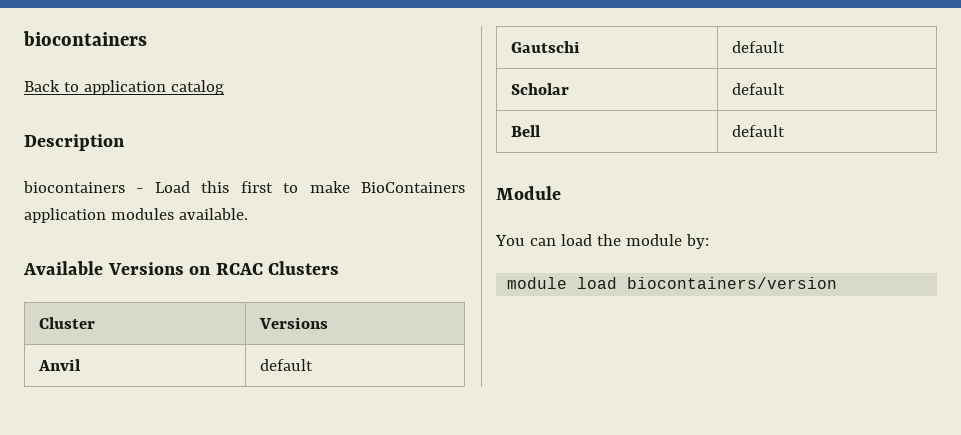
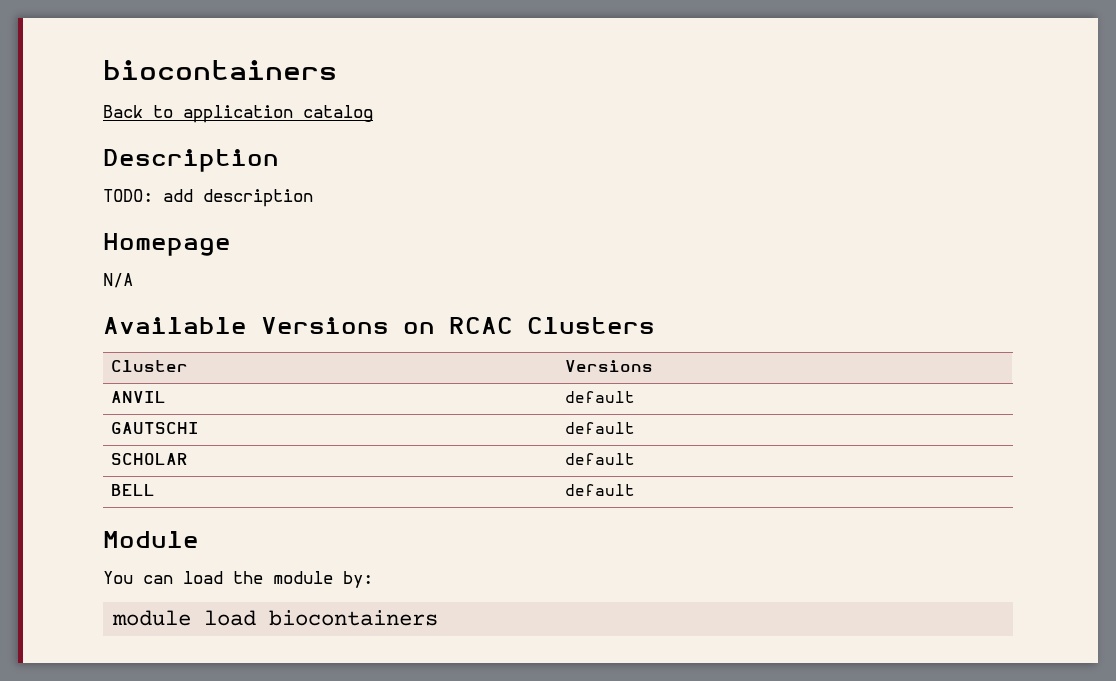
- biocontainers - Load this first to make BioContainers application modules available.
+ TODO: add description
+ Homepage
+ N/A
- Anvil | default
- Gautschi | default
- Scholar | default
- Bell | default
+ ANVIL | default
+ GAUTSCHI | default
+ SCHOLAR | default
+ BELL | default
- module load biocontainers/version
+ module load biocontainers

